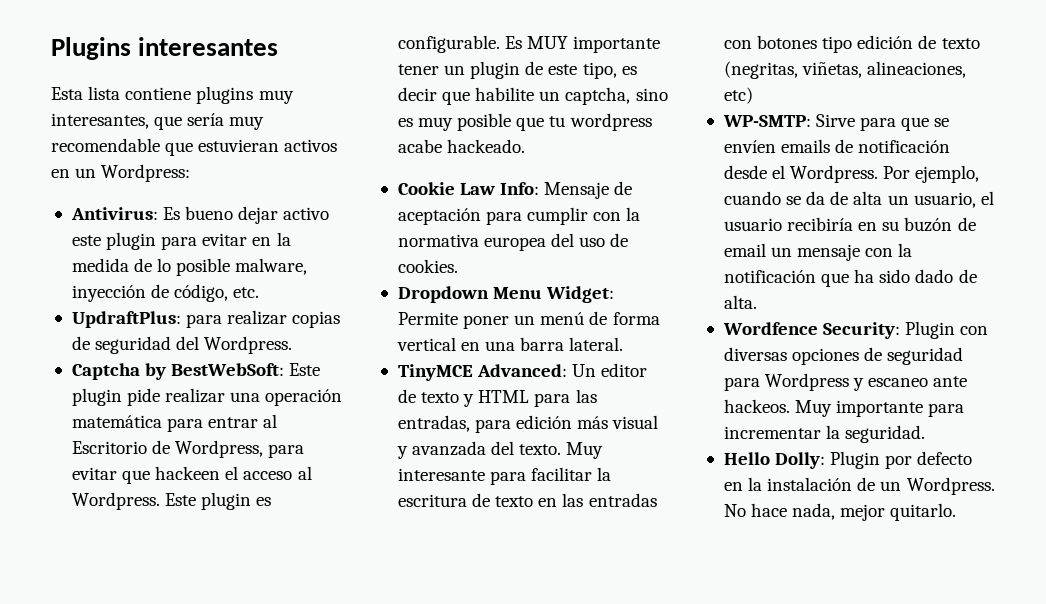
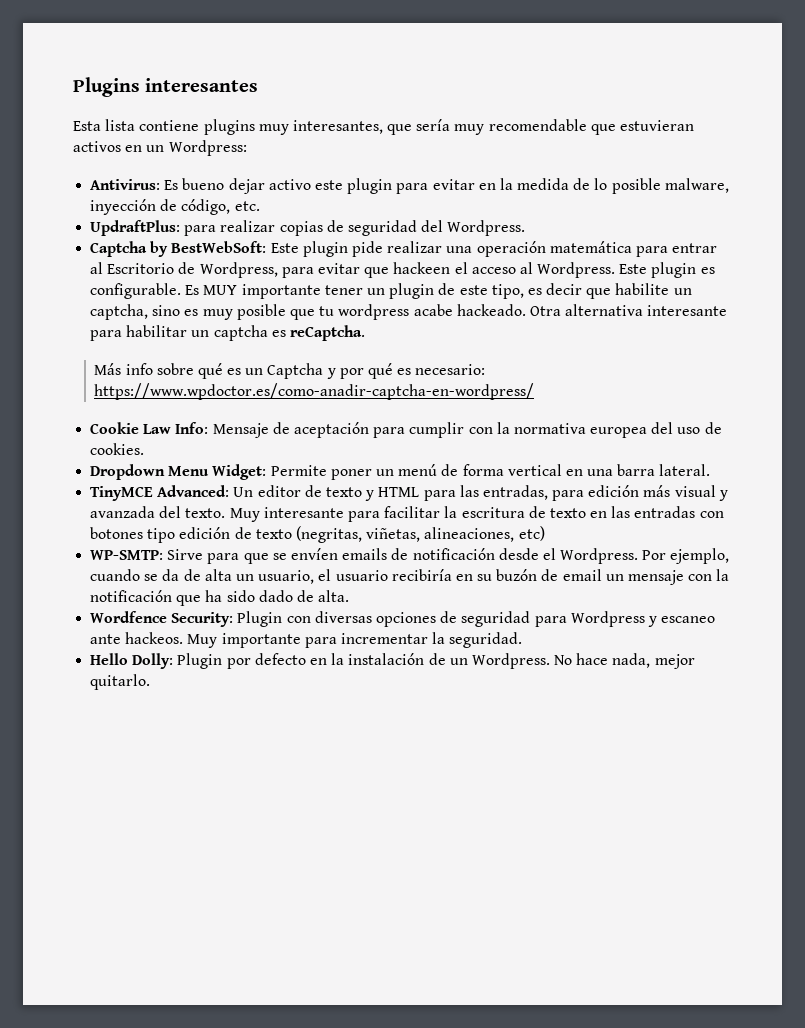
+ Otra alternativa interesante para habilitar un captcha es reCaptcha.
+ Más info sobre qué es un Captcha y por qué es necesario: https://www.wpdoctor.es/como-anadir-captcha-en-wordpress/

